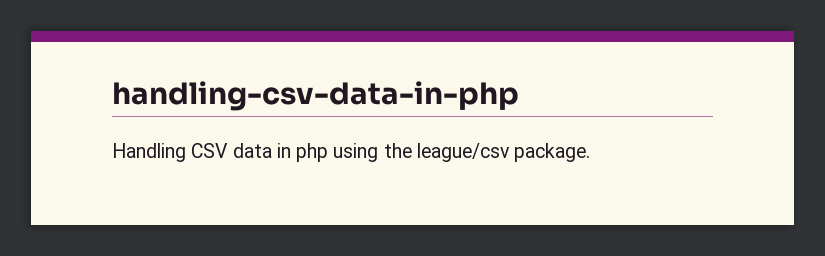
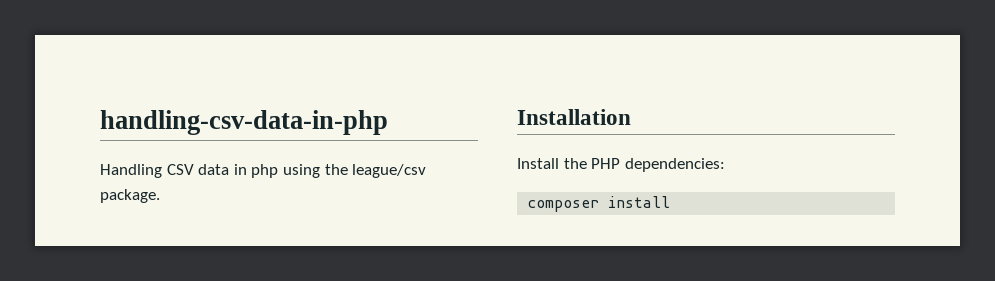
+ Installation
+ Install the PHP dependencies:
+ composer install

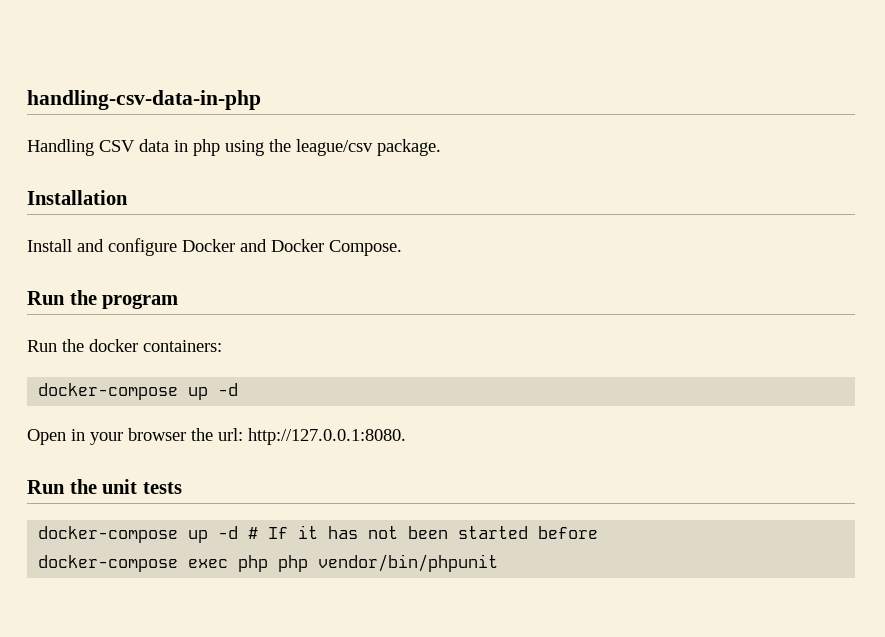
- Install the PHP dependencies:
- composer install
+ Install and configure Docker and Docker Compose.
+ Run the program
+ Run the docker containers:
+ docker-compose up -d
+ Open in your browser the url: http://127.0.0.1:8080.
+ Run the unit tests
+ docker-compose up -d # If it has not been started before
+ docker-compose exec php php vendor/bin/phpunit

